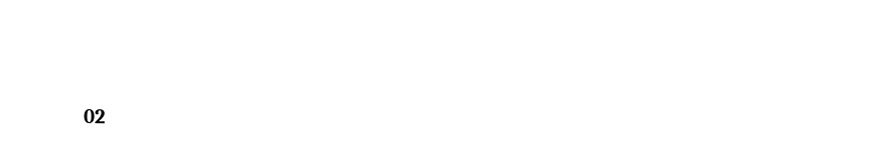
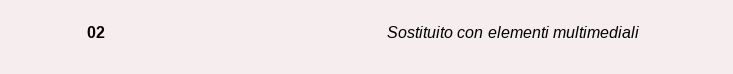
+ Sostituito con elementi multimediali

